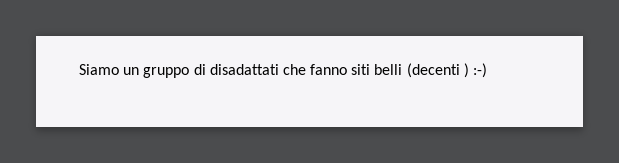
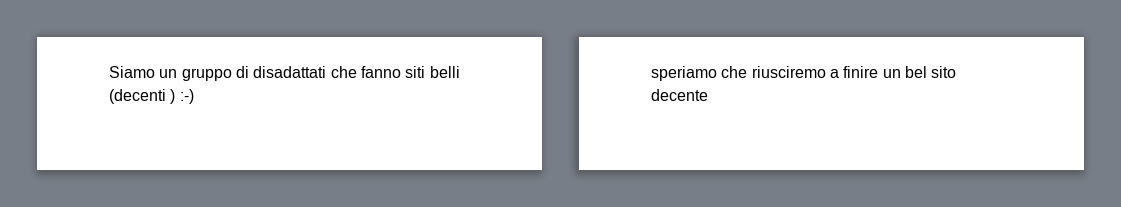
+ speriamo che riusciremo a finire un bel sito decente

